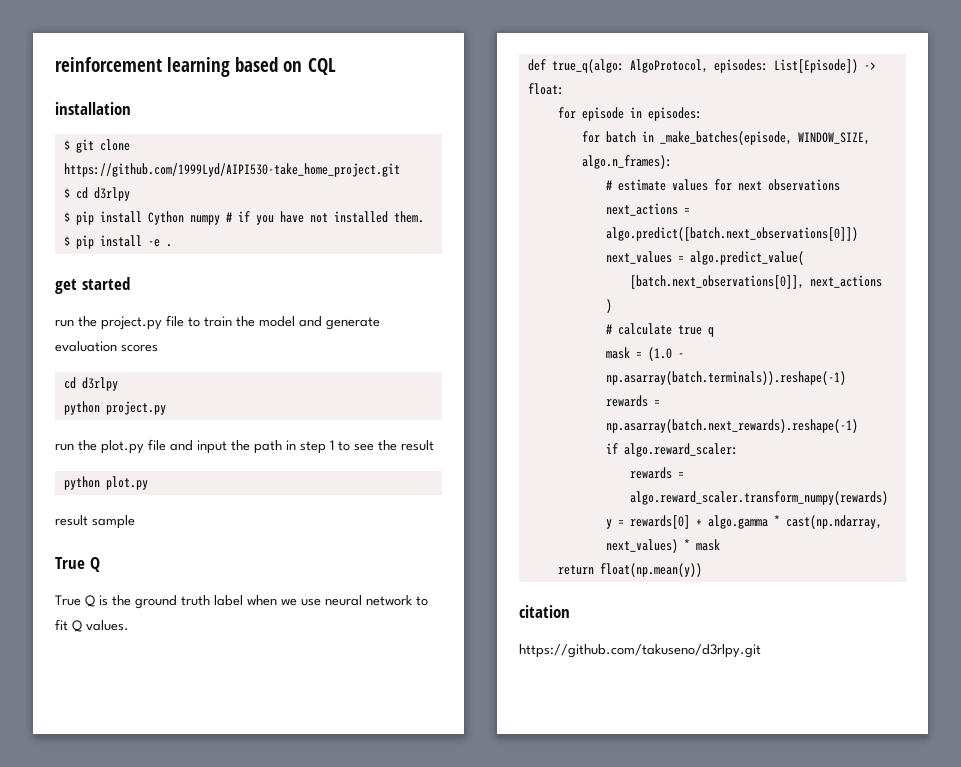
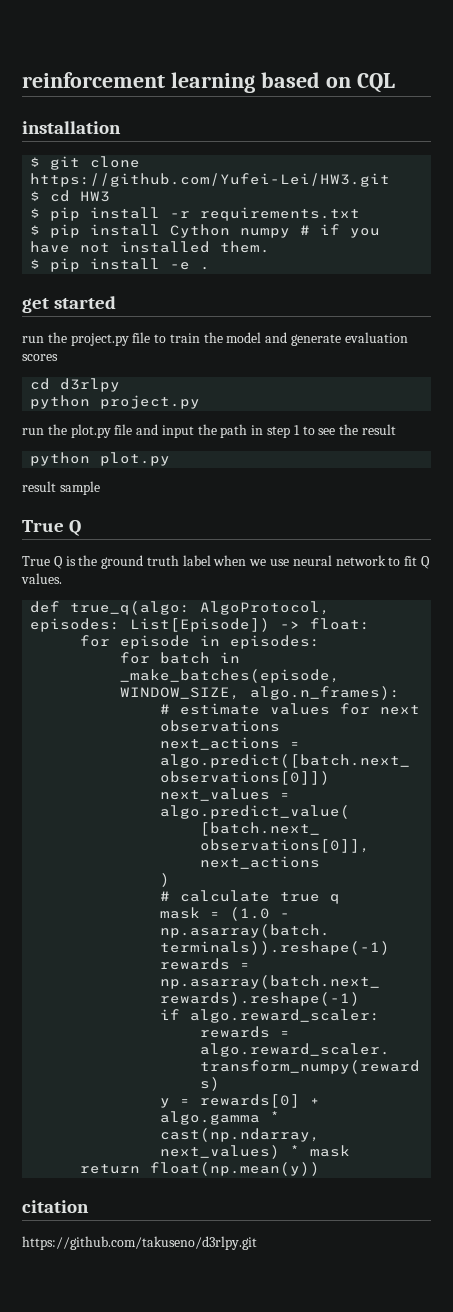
- $ git clone https://github.com/1999Lyd/AIPI530-take_home_project.git
+ $ git clone https://github.com/Yufei-Lei/HW3.git
- $ cd d3rlpy
+ $ cd HW3
+ $ pip install -r requirements.txt

